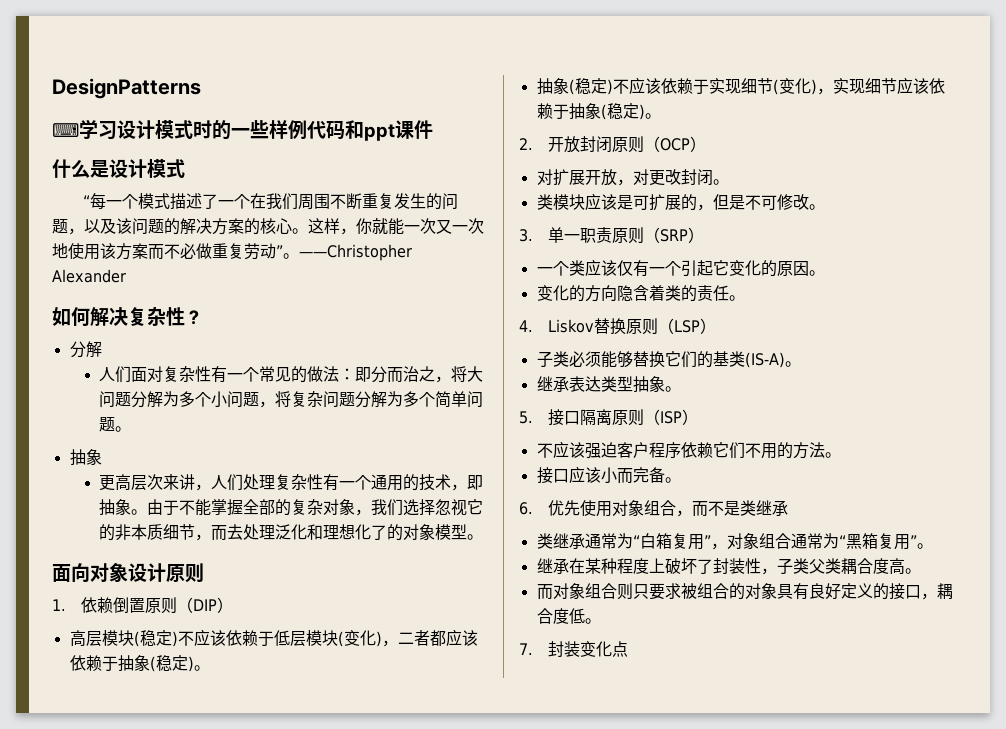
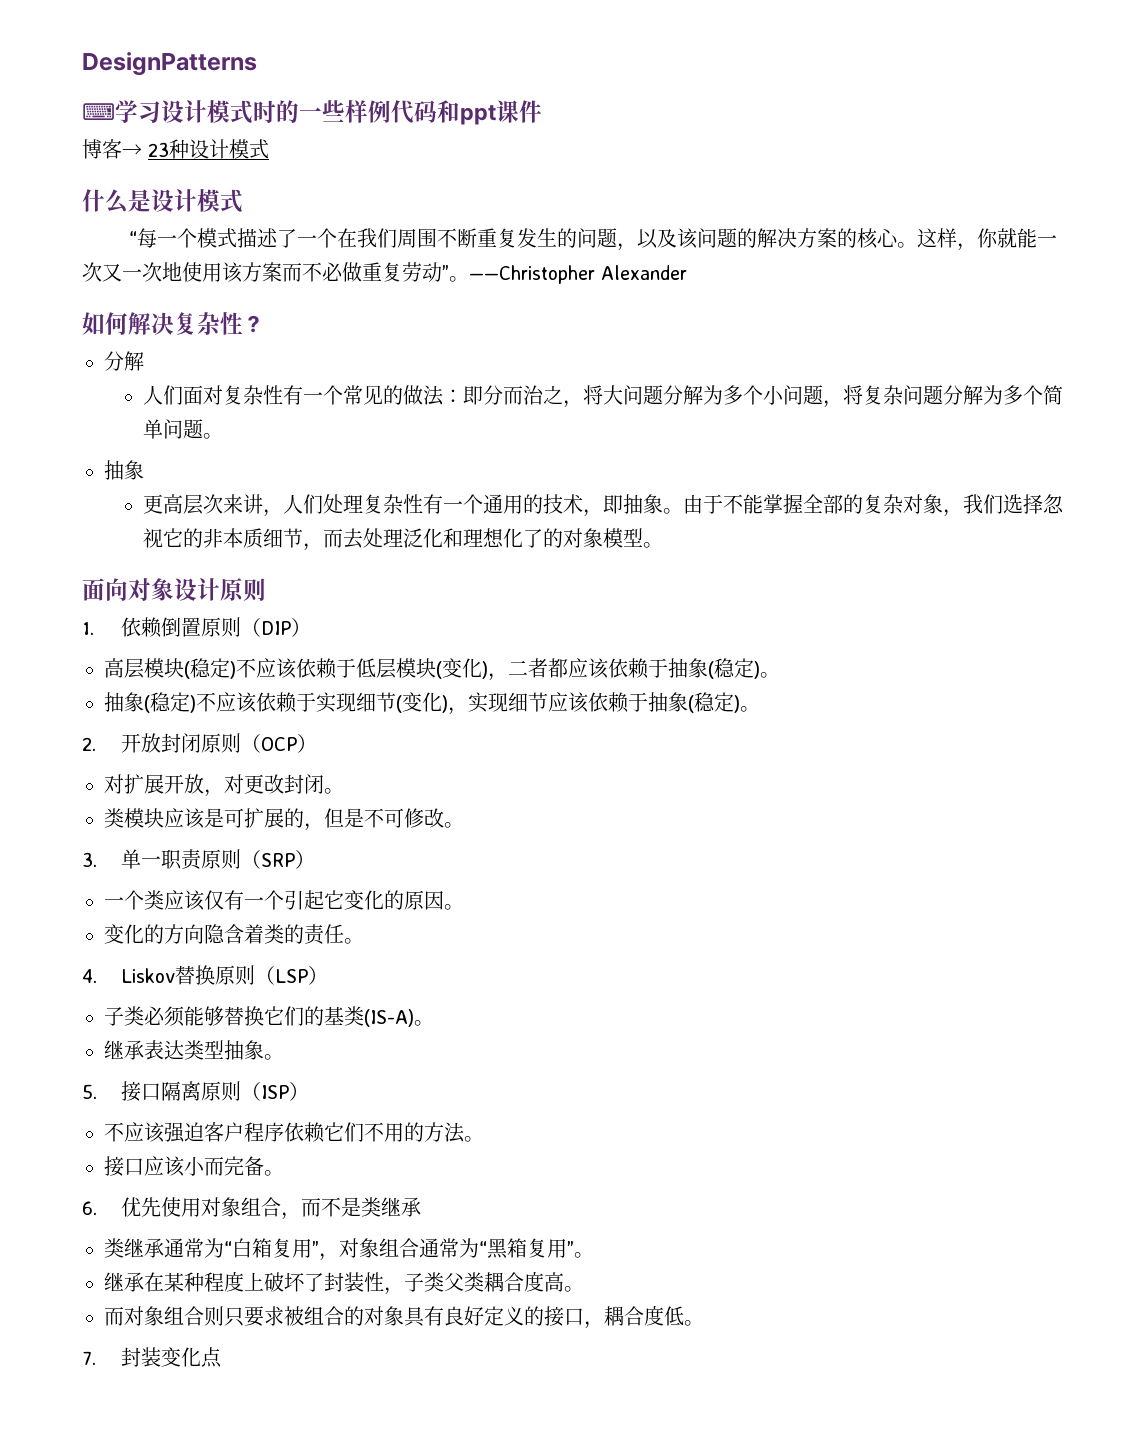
+ 博客→ 23种设计模式

